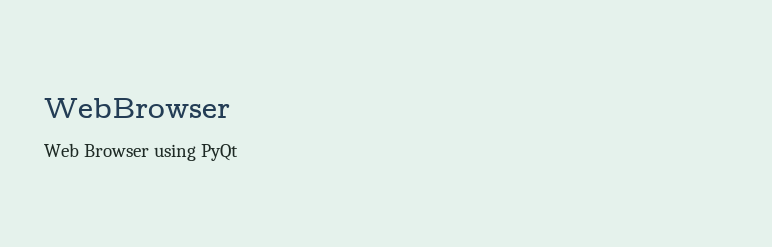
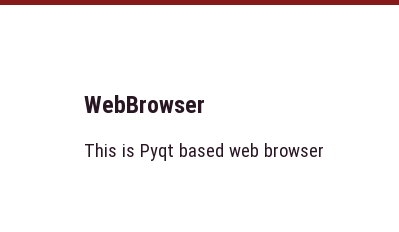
- Web Browser using PyQt
+ This is Pyqt based web browser

